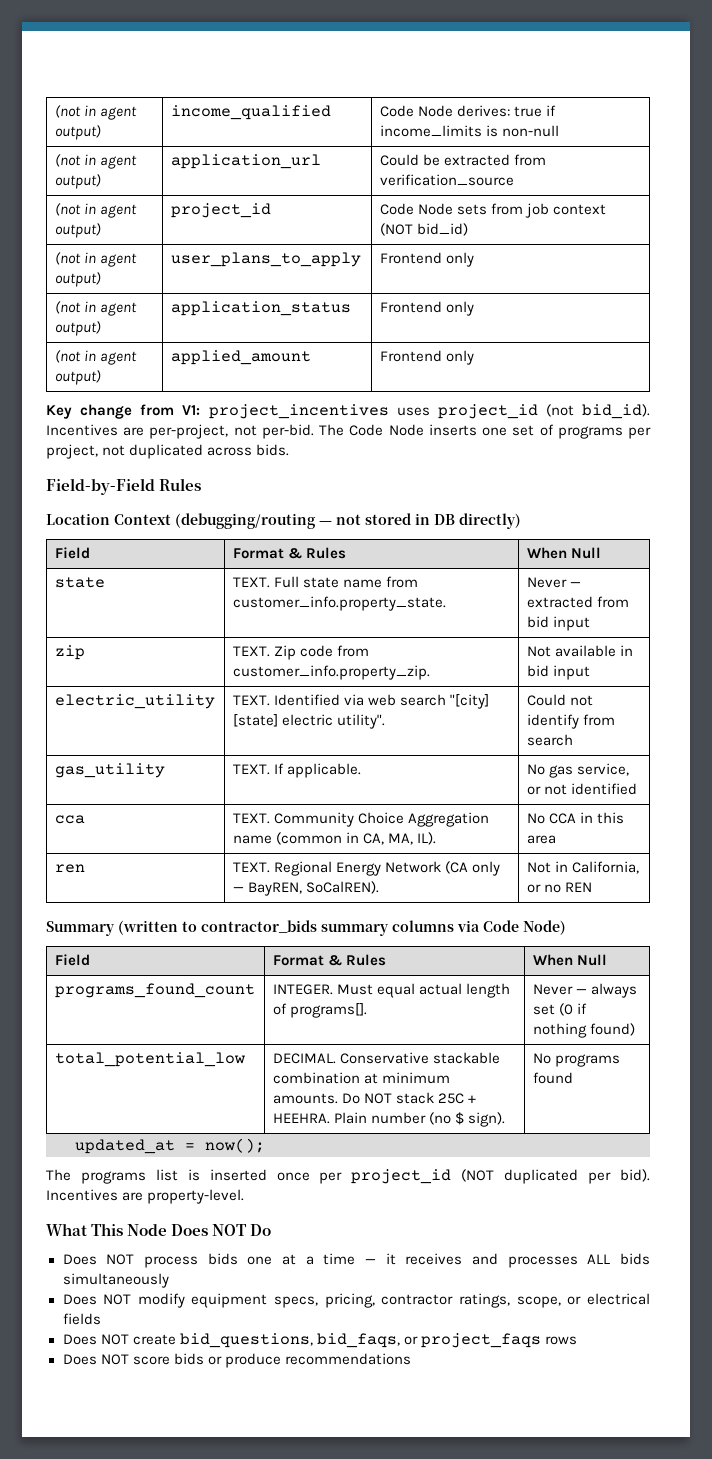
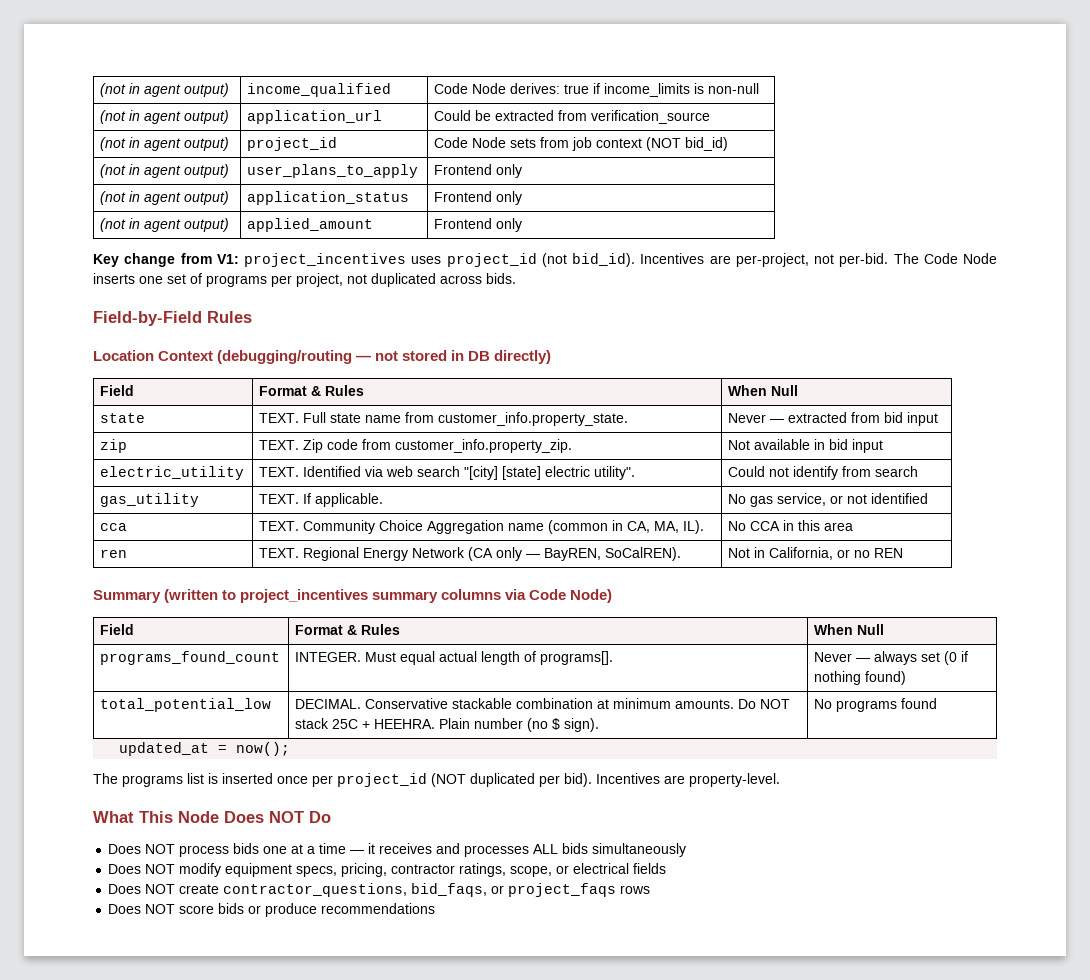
- Summary (written to contractor_bids summary columns via Code Node)
+ Summary (written to project_incentives summary columns via Code Node)
- Does NOT create bid_questions, bid_faqs, or project_faqs rows
+ Does NOT create contractor_questions, bid_faqs, or project_faqs rows

